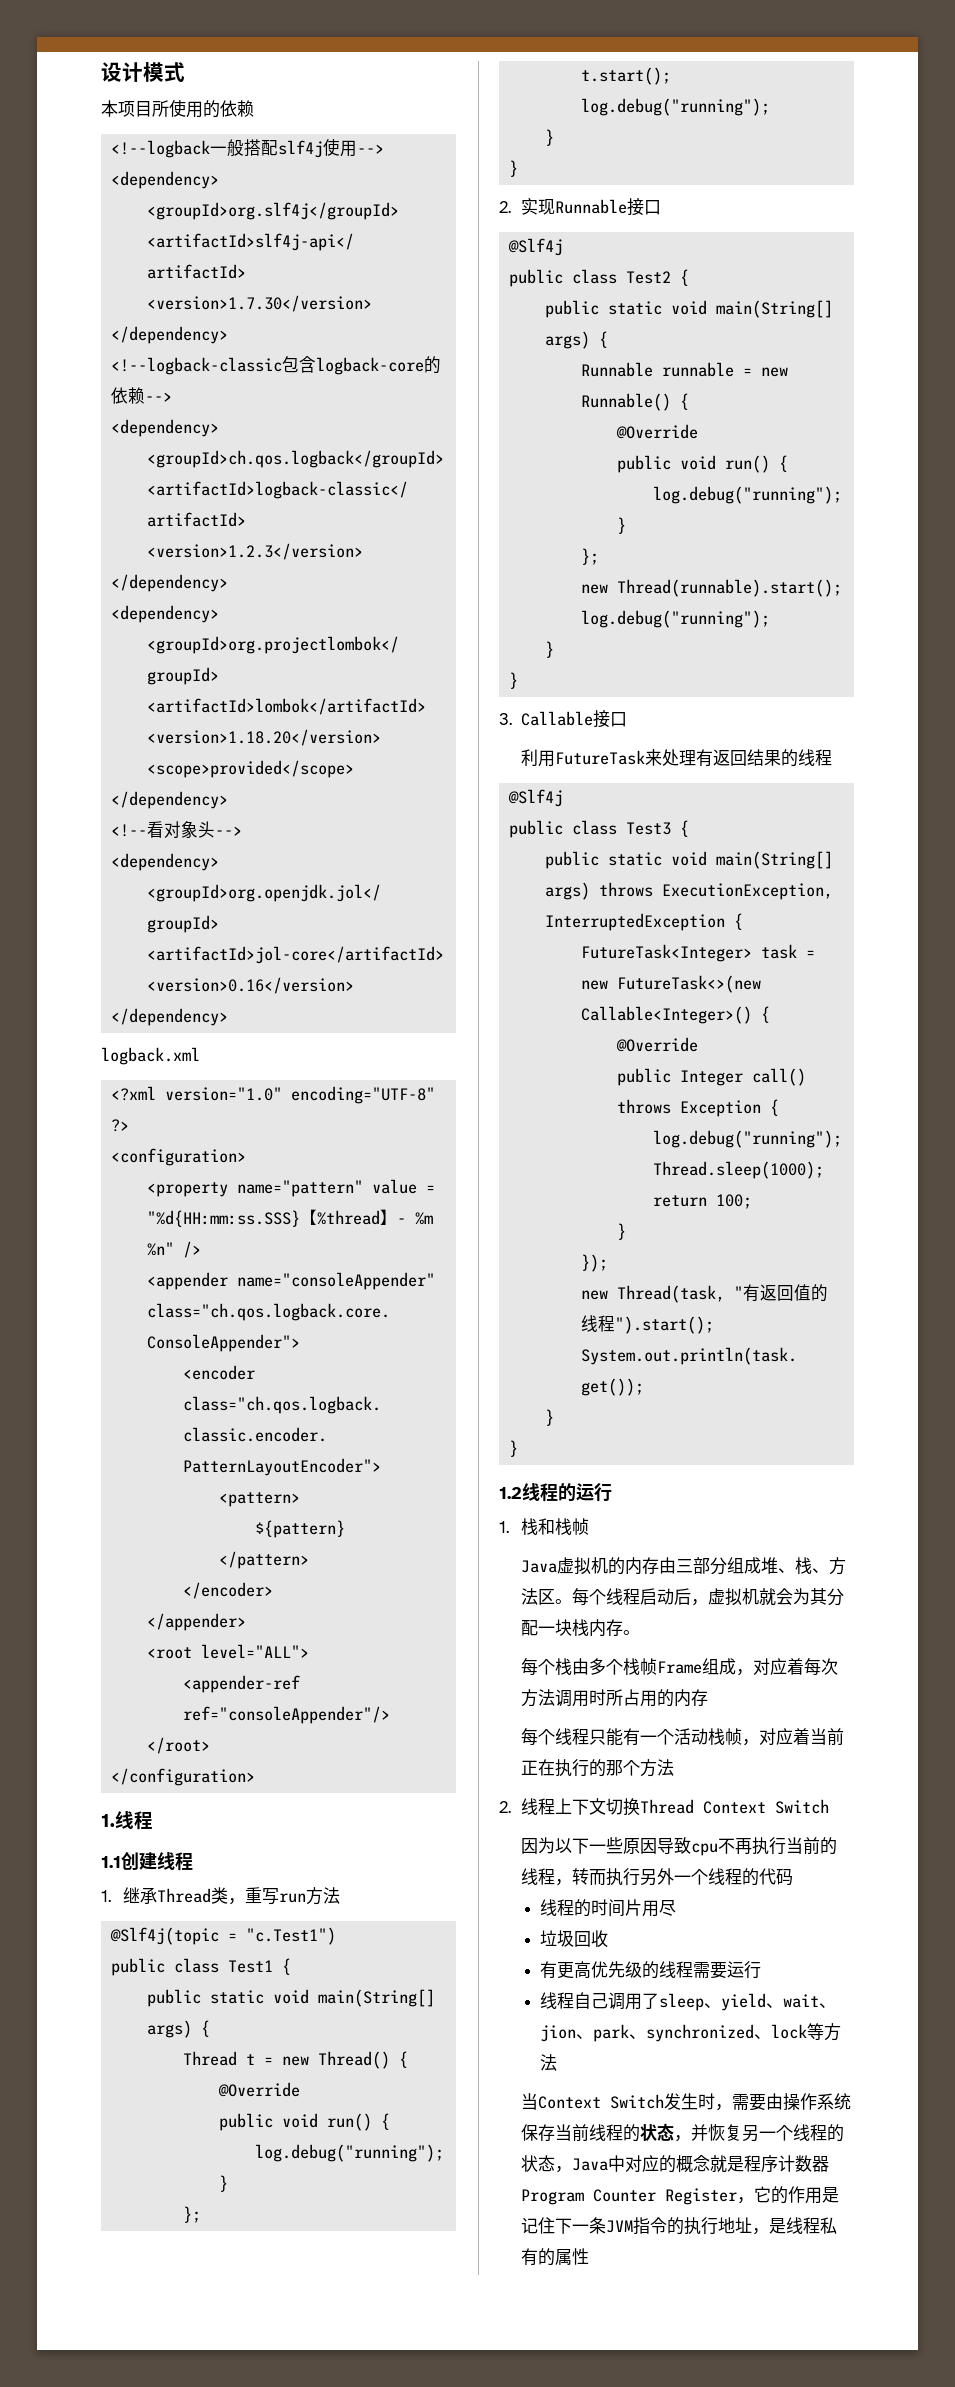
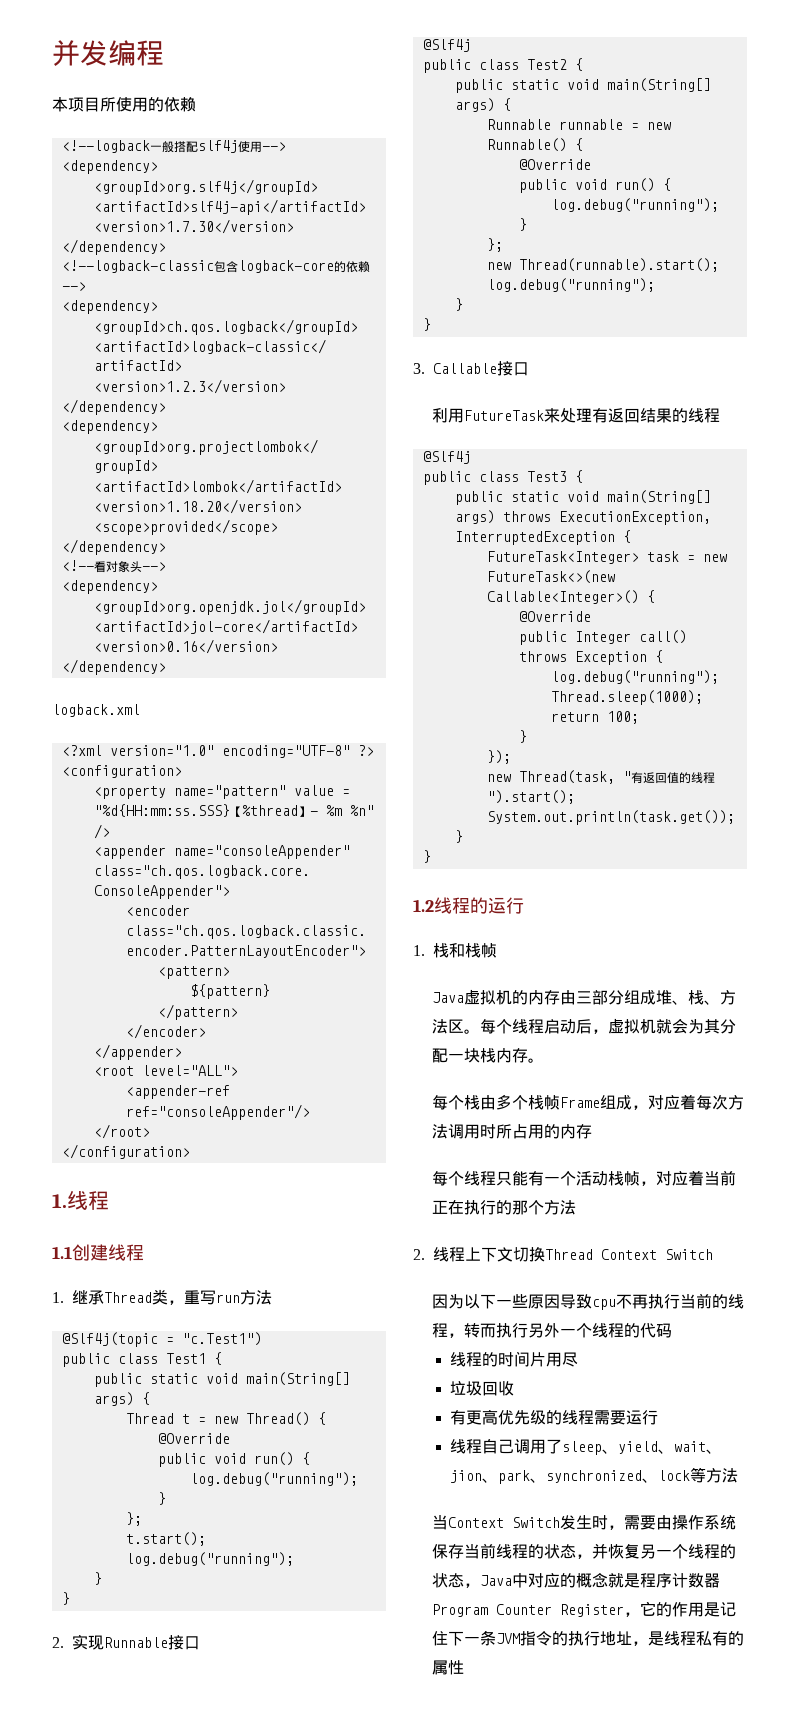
- 设计模式
+ 并发编程

